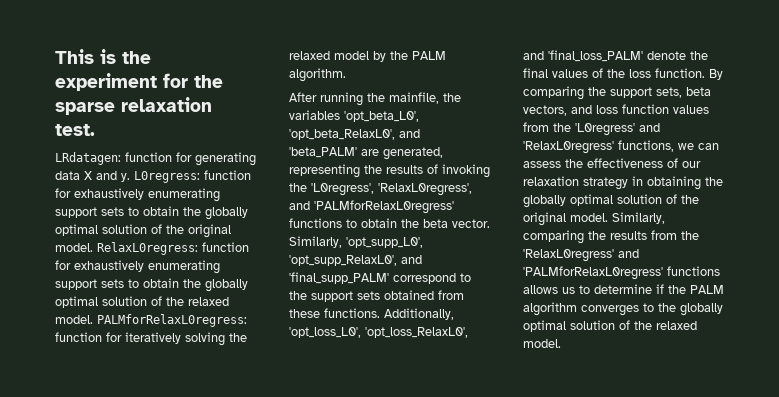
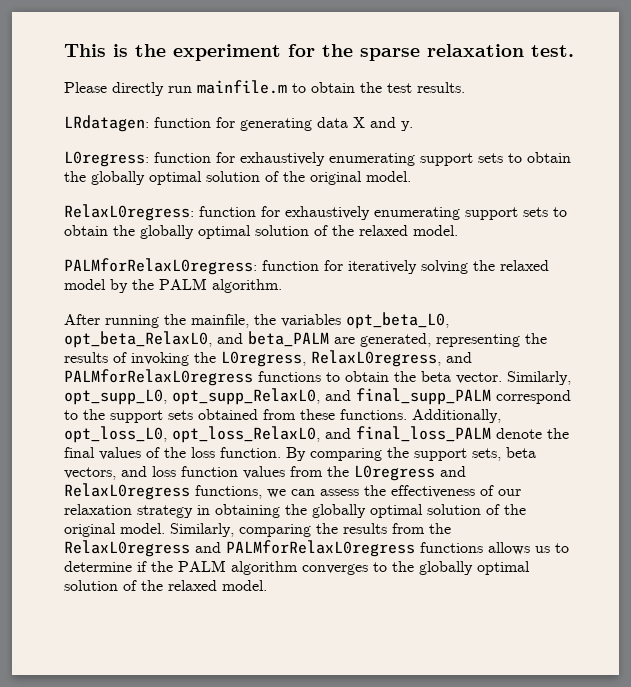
+ Please directly run mainfile.m to obtain the test results.
- LRdatagen: function for generating data X and y. L0regress: function for exhaustively enumerating support sets to obtain the globally optimal solution of the original model. RelaxL0regress: function for exhaustively enumerating support sets to obtain the globally optimal solution of the relaxed model. PALMforRelaxL0regress: function for iteratively solving the relaxed model by the PALM algorithm.
+ LRdatagen: function for generating data X and y.
+ L0regress: function for exhaustively enumerating support sets to obtain the globally optimal solution of the original model.
+ RelaxL0regress: function for exhaustively enumerating support sets to obtain the globally optimal solution of the relaxed model.
+ PALMforRelaxL0regress: function for iteratively solving the relaxed model by the PALM algorithm.
- After running the mainfile, the variables 'opt_beta_L0', 'opt_beta_RelaxL0', and 'beta_PALM' are generated, representing the results of invoking the 'L0regress', 'RelaxL0regress', and 'PALMforRelaxL0regress' functions to obtain the beta vector.
+ After running the mainfile, the variables opt_beta_L0, opt_beta_RelaxL0, and beta_PALM are generated, representing the results of invoking the L0regress, RelaxL0regress, and PALMforRelaxL0regress functions to obtain the beta vector.
- Similarly, 'opt_supp_L0', 'opt_supp_RelaxL0', and 'final_supp_PALM' correspond to the support sets obtained from these functions.
+ Similarly, opt_supp_L0, opt_supp_RelaxL0, and final_supp_PALM correspond to the support sets obtained from these functions.
- Additionally, 'opt_loss_L0', 'opt_loss_RelaxL0', and 'final_loss_PALM' denote the final values of the loss function.
+ Additionally, opt_loss_L0, opt_loss_RelaxL0, and final_loss_PALM denote the final values of the loss function.
- By comparing the support sets, beta vectors, and loss function values from the 'L0regress' and 'RelaxL0regress' functions, we can assess the effectiveness of our relaxation strategy in obtaining the globally optimal solution of the original model.
+ By comparing the support sets, beta vectors, and loss function values from the L0regress and RelaxL0regress functions, we can assess the effectiveness of our relaxation strategy in obtaining the globally optimal solution of the original model.
- Similarly, comparing the results from the 'RelaxL0regress' and 'PALMforRelaxL0regress' functions allows us to determine if the PALM algorithm converges to the globally optimal solution of the relaxed model.
+ Similarly, comparing the results from the RelaxL0regress and PALMforRelaxL0regress functions allows us to determine if the PALM algorithm converges to the globally optimal solution of the relaxed model.

